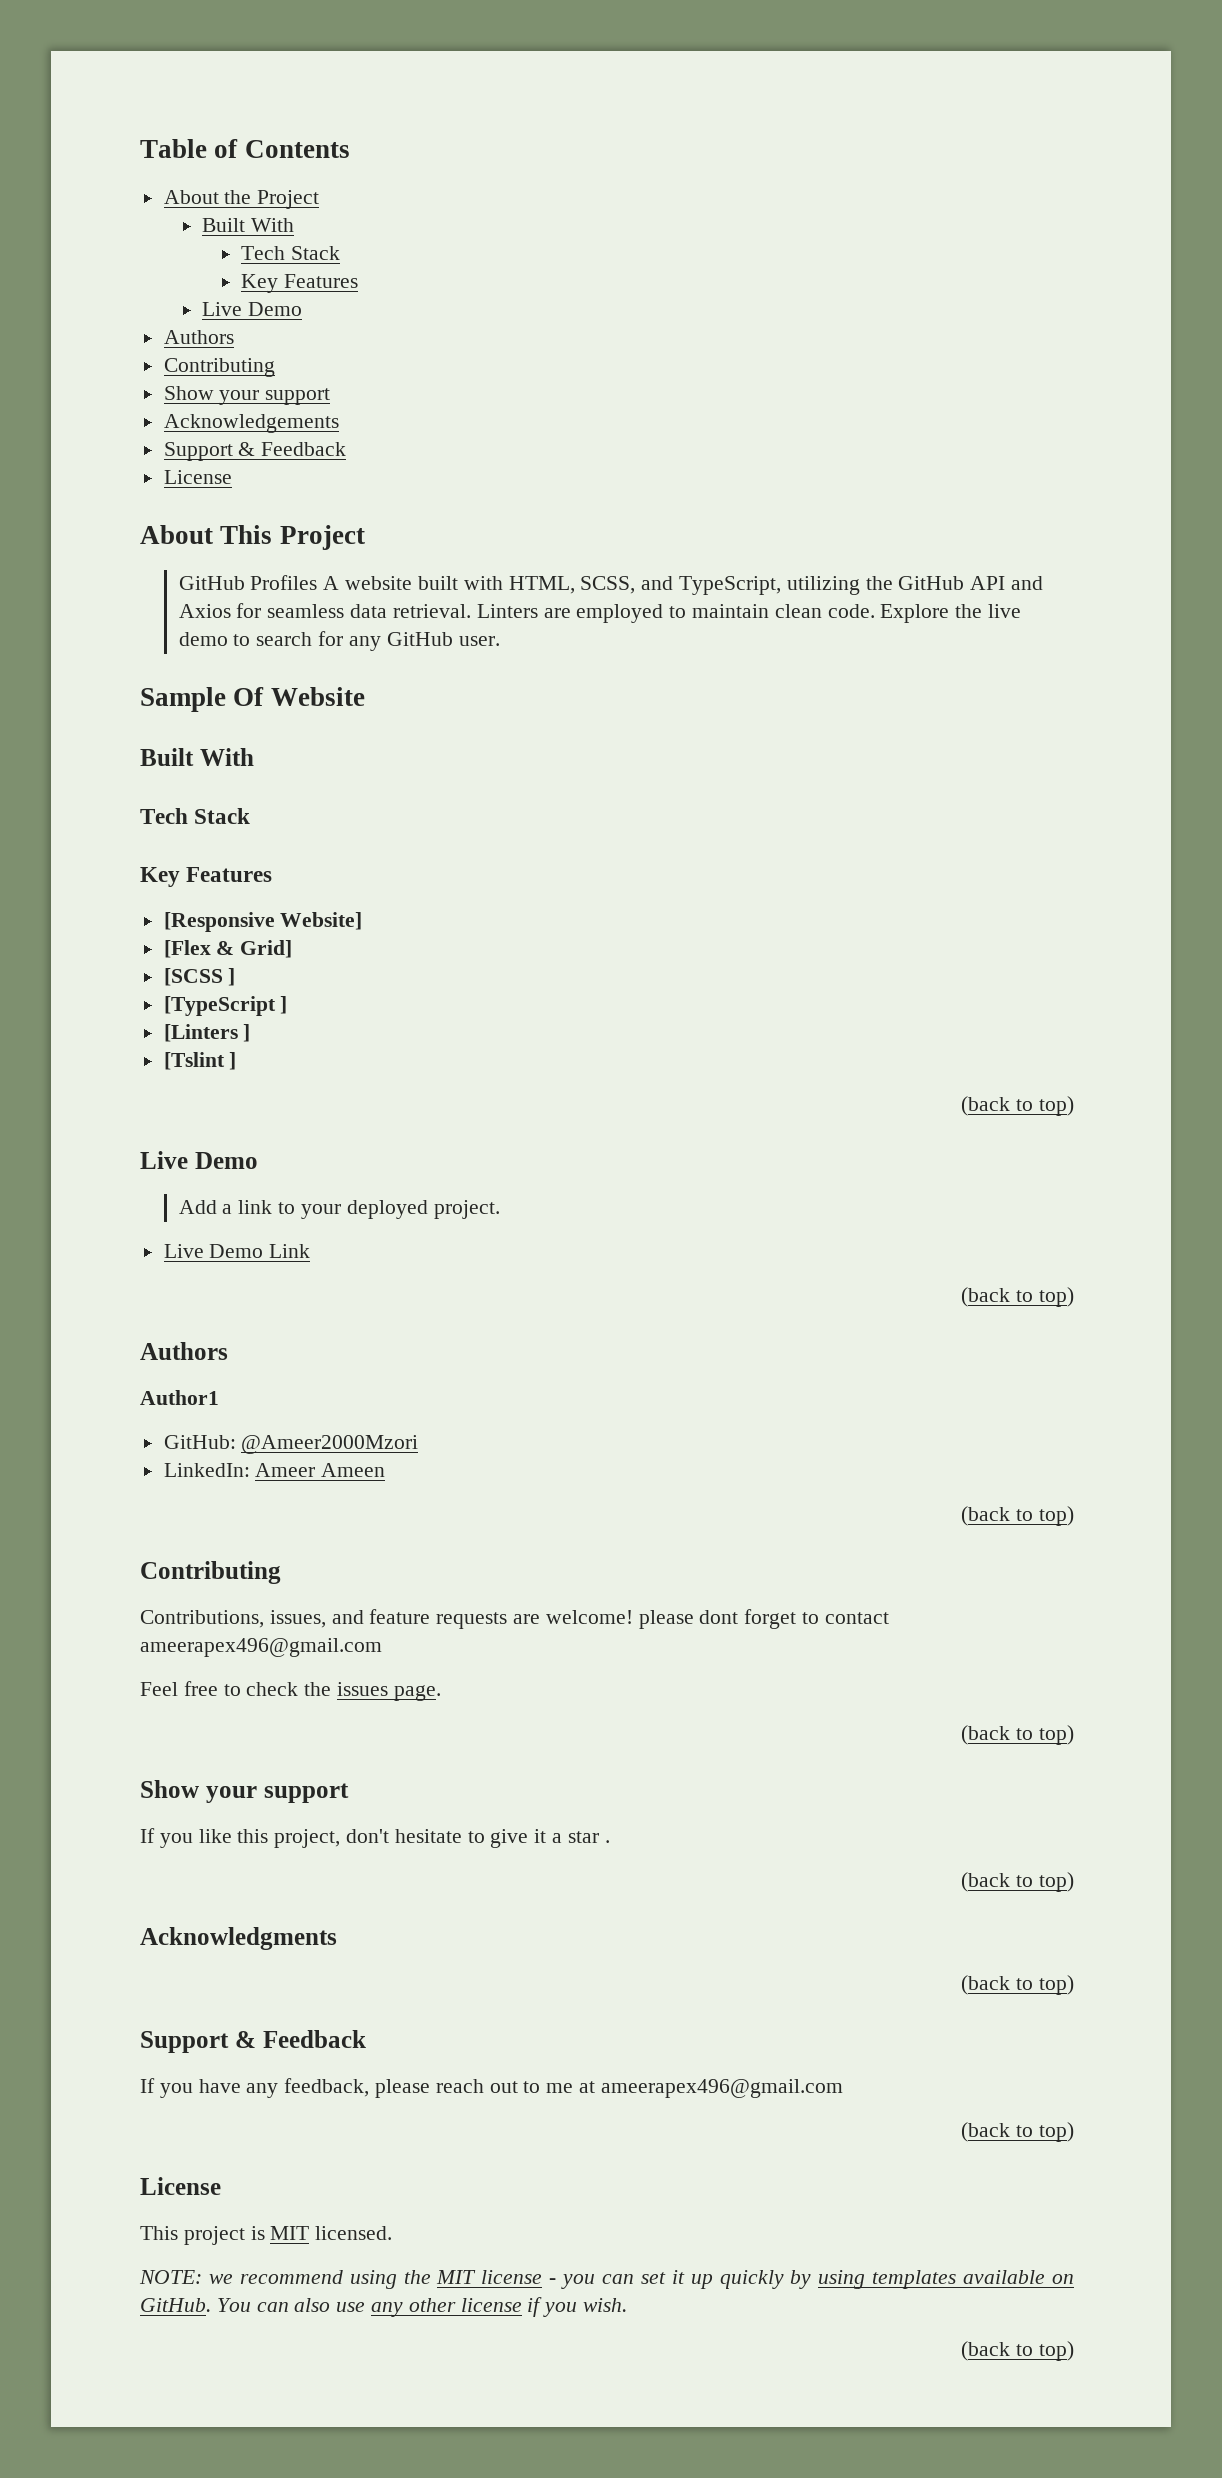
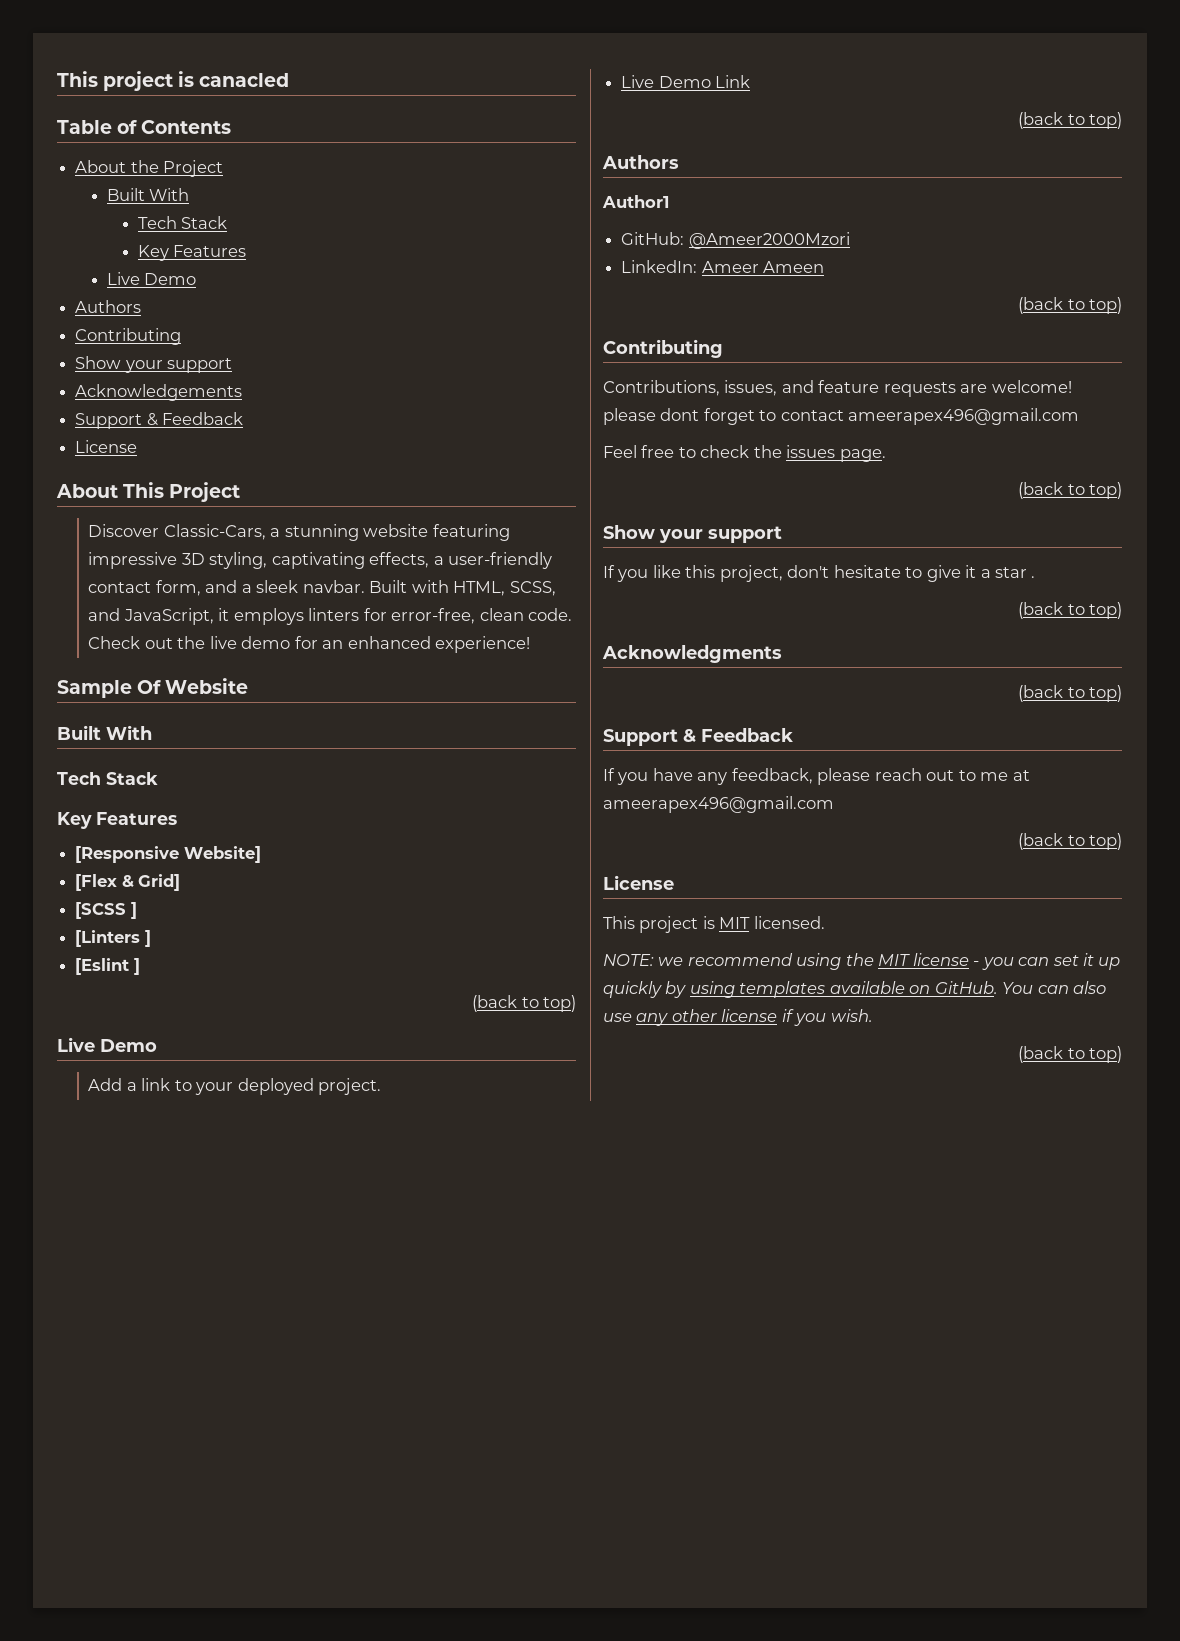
+ This project is canacled
- GitHub Profiles A website built with HTML, SCSS, and TypeScript, utilizing the GitHub API and Axios for seamless data retrieval. Linters are employed to maintain clean code. Explore the live demo to search for any GitHub user.
+ Discover Classic-Cars, a stunning website featuring impressive 3D styling, captivating effects, a user-friendly contact form, and a sleek navbar. Built with HTML, SCSS, and JavaScript, it employs linters for error-free, clean code. Check out the live demo for an enhanced experience!
- [TypeScript ]
- [Tslint ]
+ [Eslint ]

